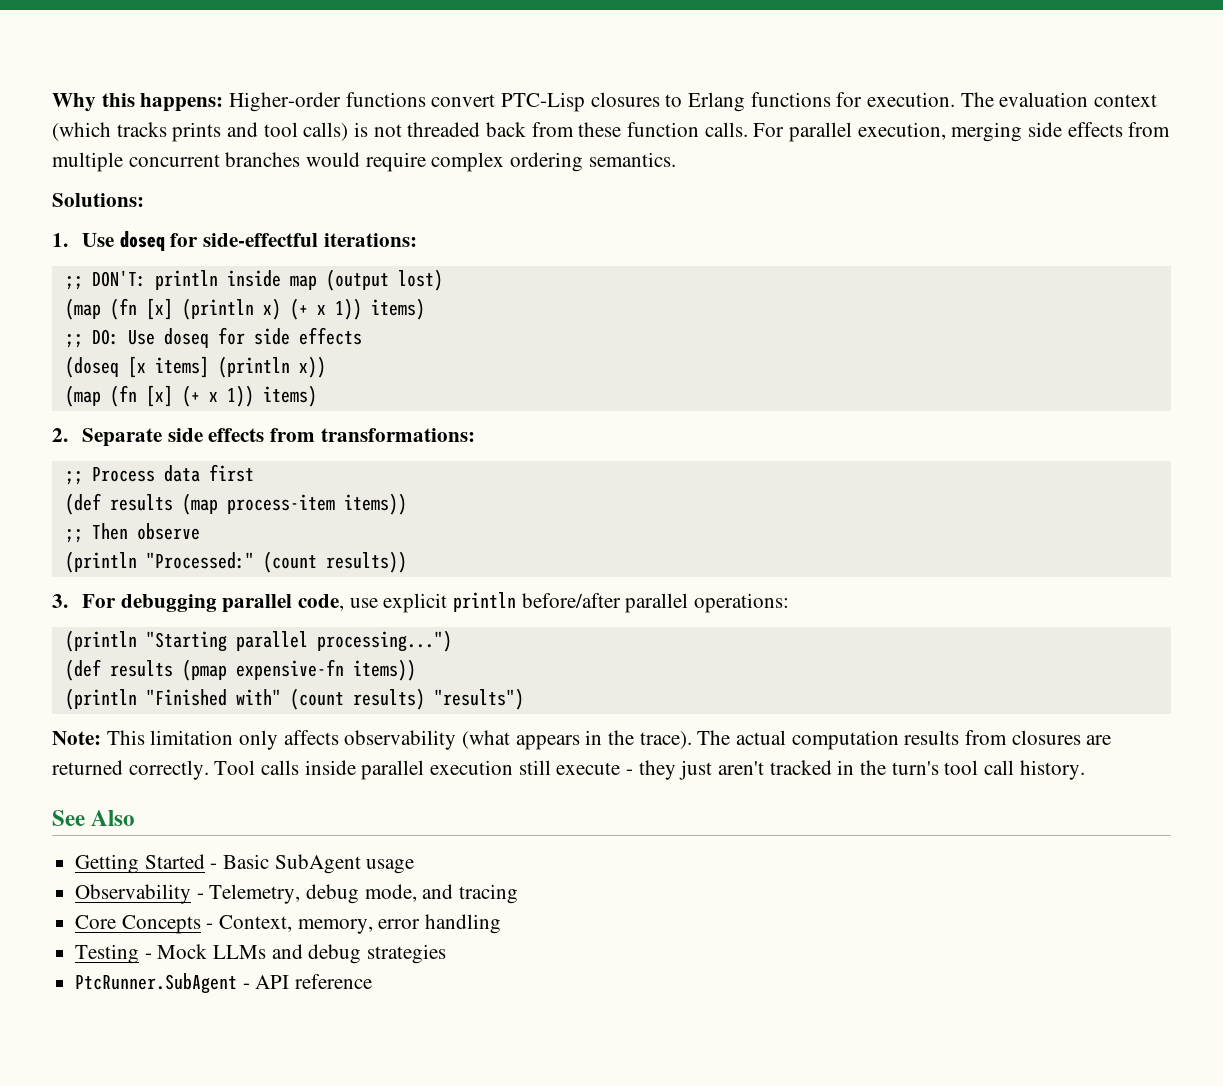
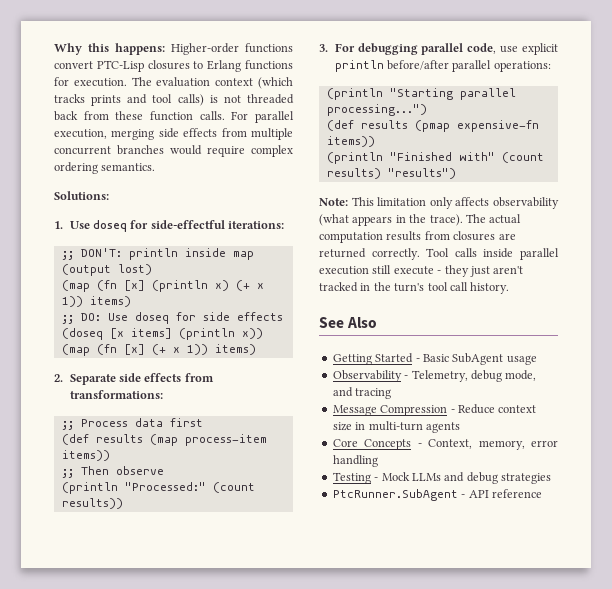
+ Message Compression - Reduce context size in multi-turn agents

